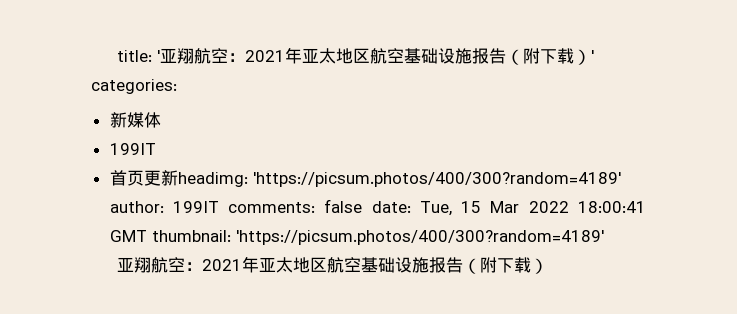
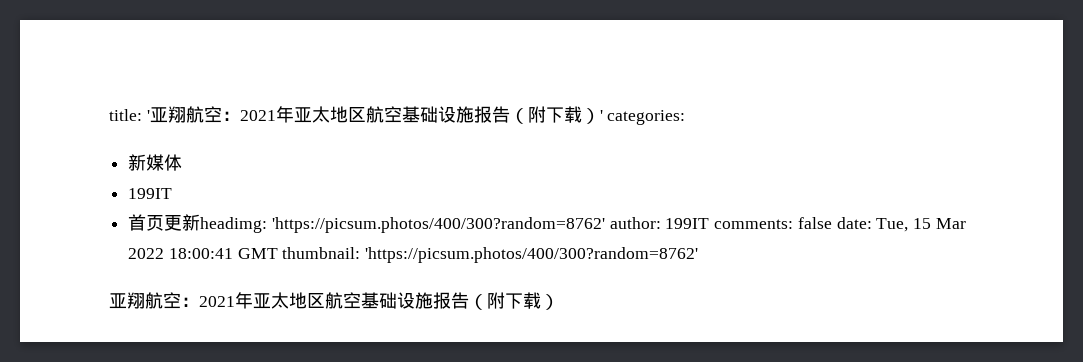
- 首页更新headimg: 'https://picsum.photos/400/300?random=4189' author: 199IT comments: false date: Tue, 15 Mar 2022 18:00:41 GMT thumbnail: 'https://picsum.photos/400/300?random=4189'
+ 首页更新headimg: 'https://picsum.photos/400/300?random=8762' author: 199IT comments: false date: Tue, 15 Mar 2022 18:00:41 GMT thumbnail: 'https://picsum.photos/400/300?random=8762'

